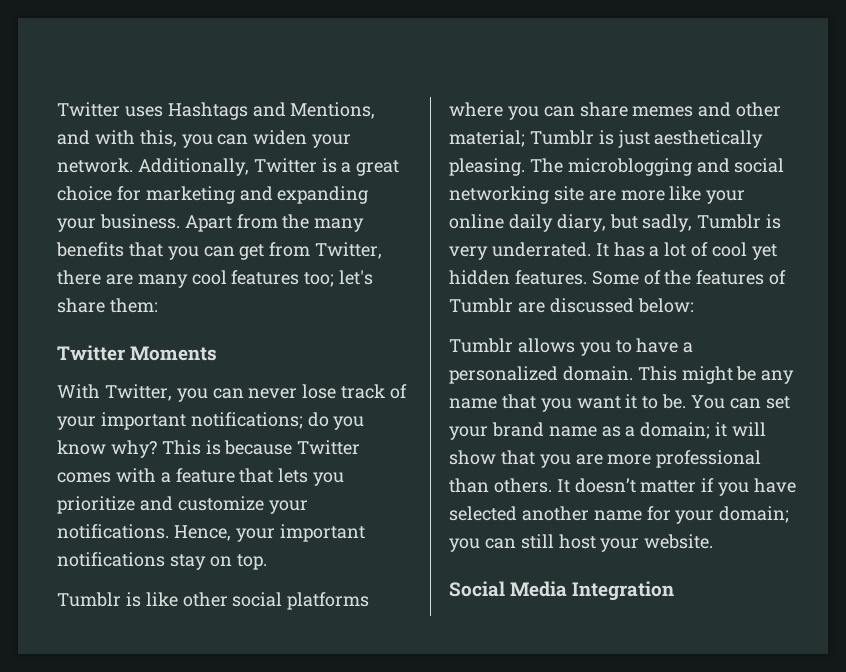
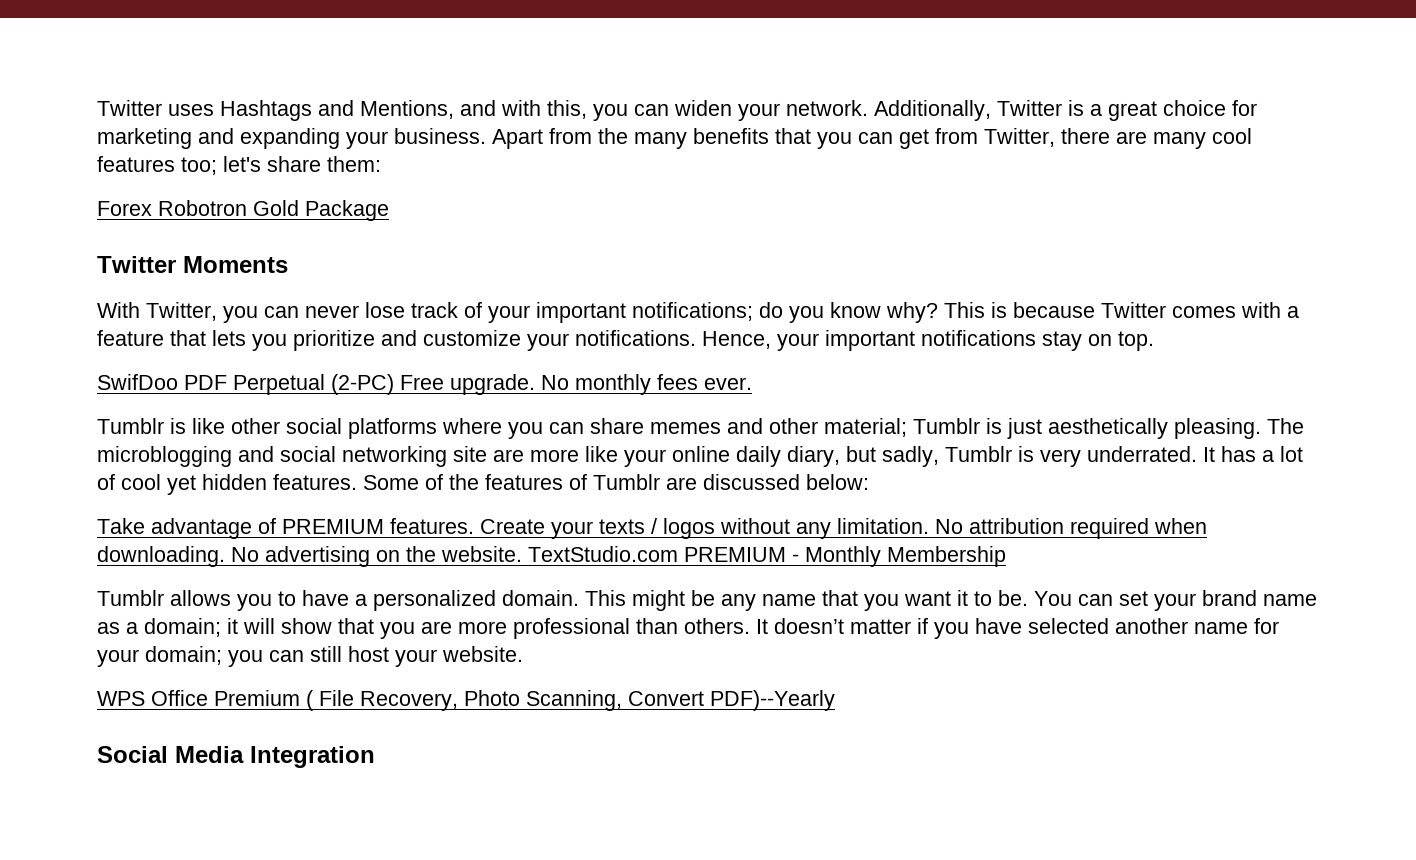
+ Forex Robotron Gold Package
+ SwifDoo PDF Perpetual (2-PC) Free upgrade. No monthly fees ever.
+ Take advantage of PREMIUM features. Create your texts / logos without any limitation. No attribution required when downloading. No advertising on the website. TextStudio.com PREMIUM - Monthly Membership
+ WPS Office Premium ( File Recovery, Photo Scanning, Convert PDF)--Yearly

